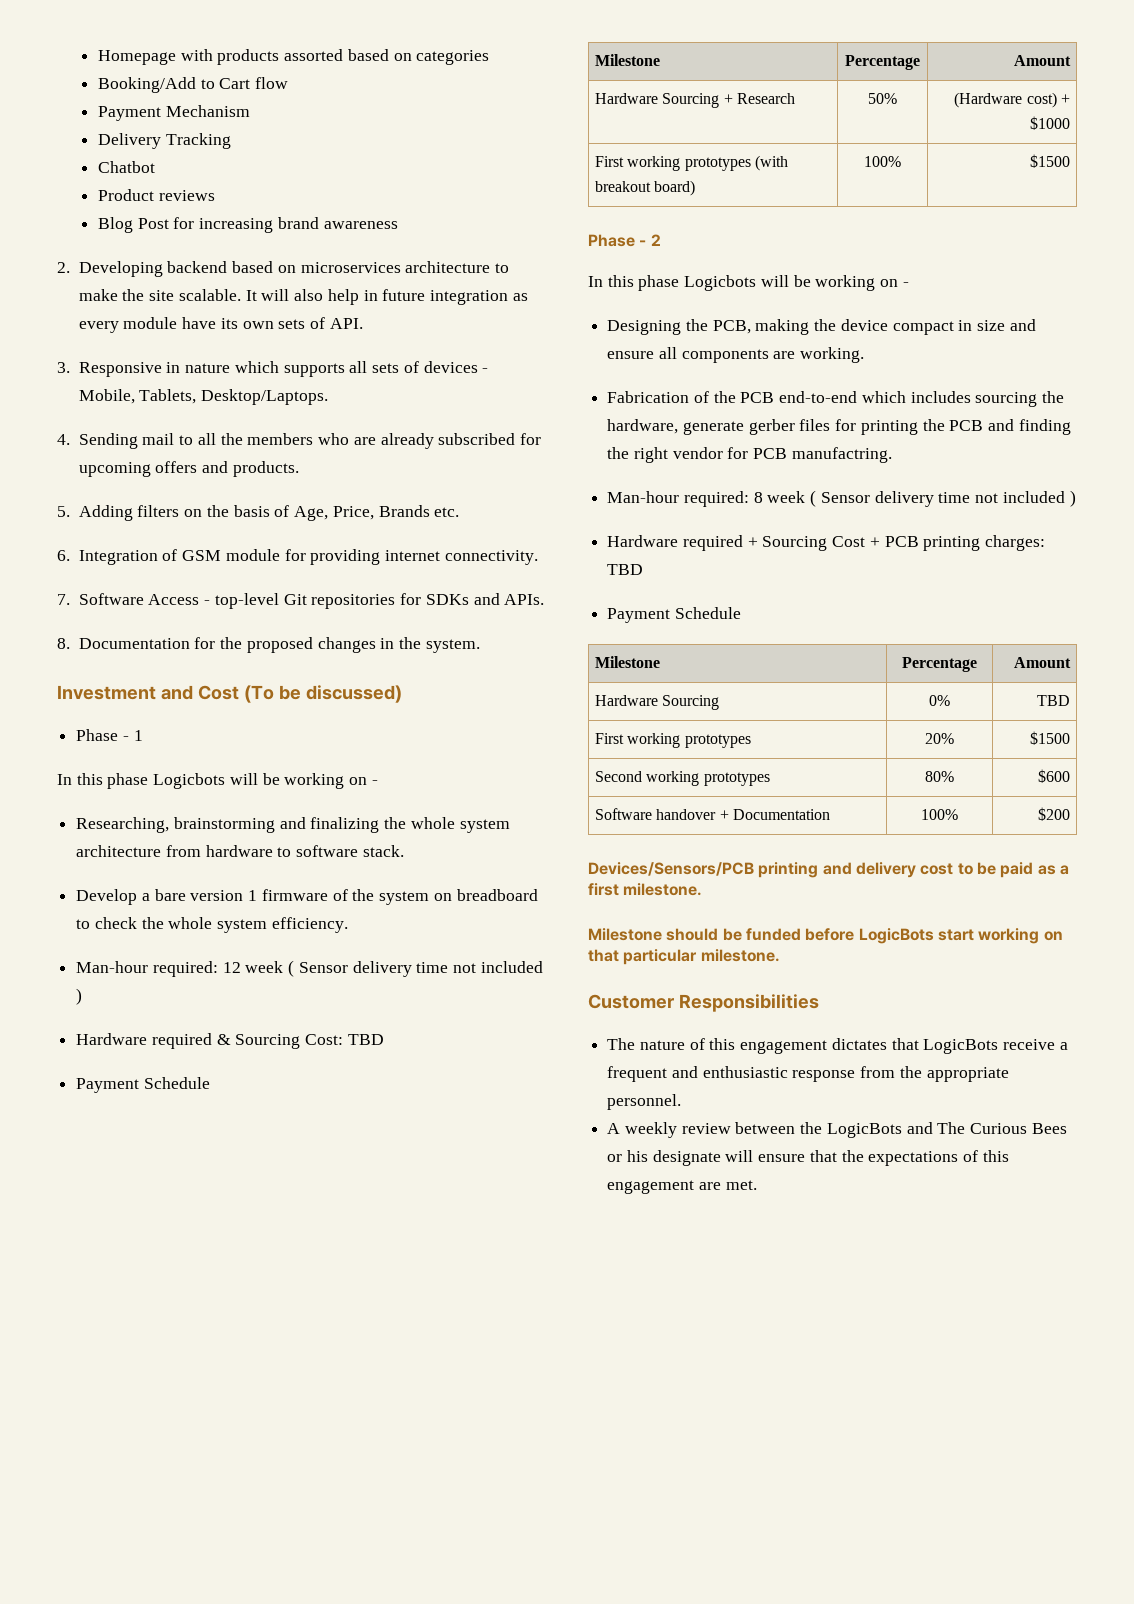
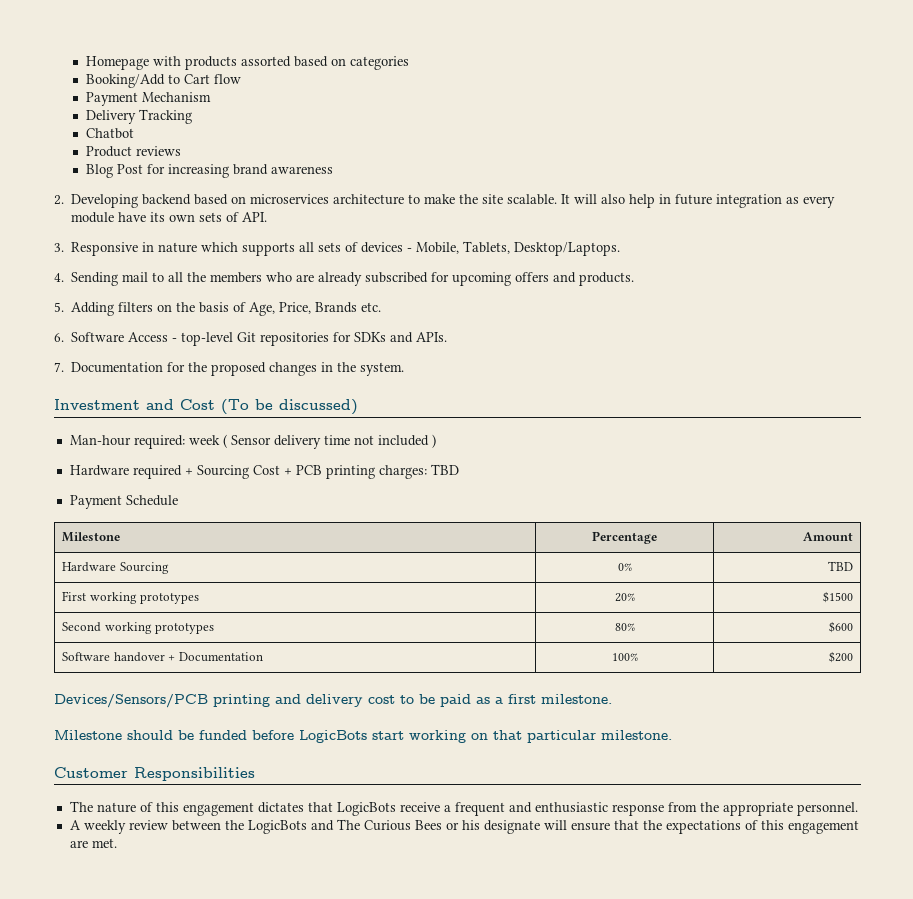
- 6. Integration of GSM module for providing internet connectivity.
- 7. Software Access - top-level Git repositories for SDKs and APIs.
+ 6. Software Access - top-level Git repositories for SDKs and APIs.
- 8. Documentation for the proposed changes in the system.
+ 7. Documentation for the proposed changes in the system.
- Phase - 1
- In this phase Logicbots will be working on -
- Researching, brainstorming and finalizing the whole system architecture from hardware to software stack.
- Develop a bare version 1 firmware of the system on breadboard to check the whole system efficiency.
- Man-hour required: 12 week ( Sensor delivery time not included )
- Hardware required & Sourcing Cost: TBD
- Payment Schedule
- Milestone | Percentage | Amount
- Hardware Sourcing + Research | 50% | (Hardware cost) + $1000
- First working prototypes (with breakout board) | 100% | $1500
- Phase - 2
- In this phase Logicbots will be working on -
- Designing the PCB, making the device compact in size and ensure all components are working.
- Fabrication of the PCB end-to-end which includes sourcing the hardware, generate gerber files for printing the PCB and finding the right vendor for PCB manufactring.
- Man-hour required: 8 week ( Sensor delivery time not included )
+ Man-hour required: week ( Sensor delivery time not included )

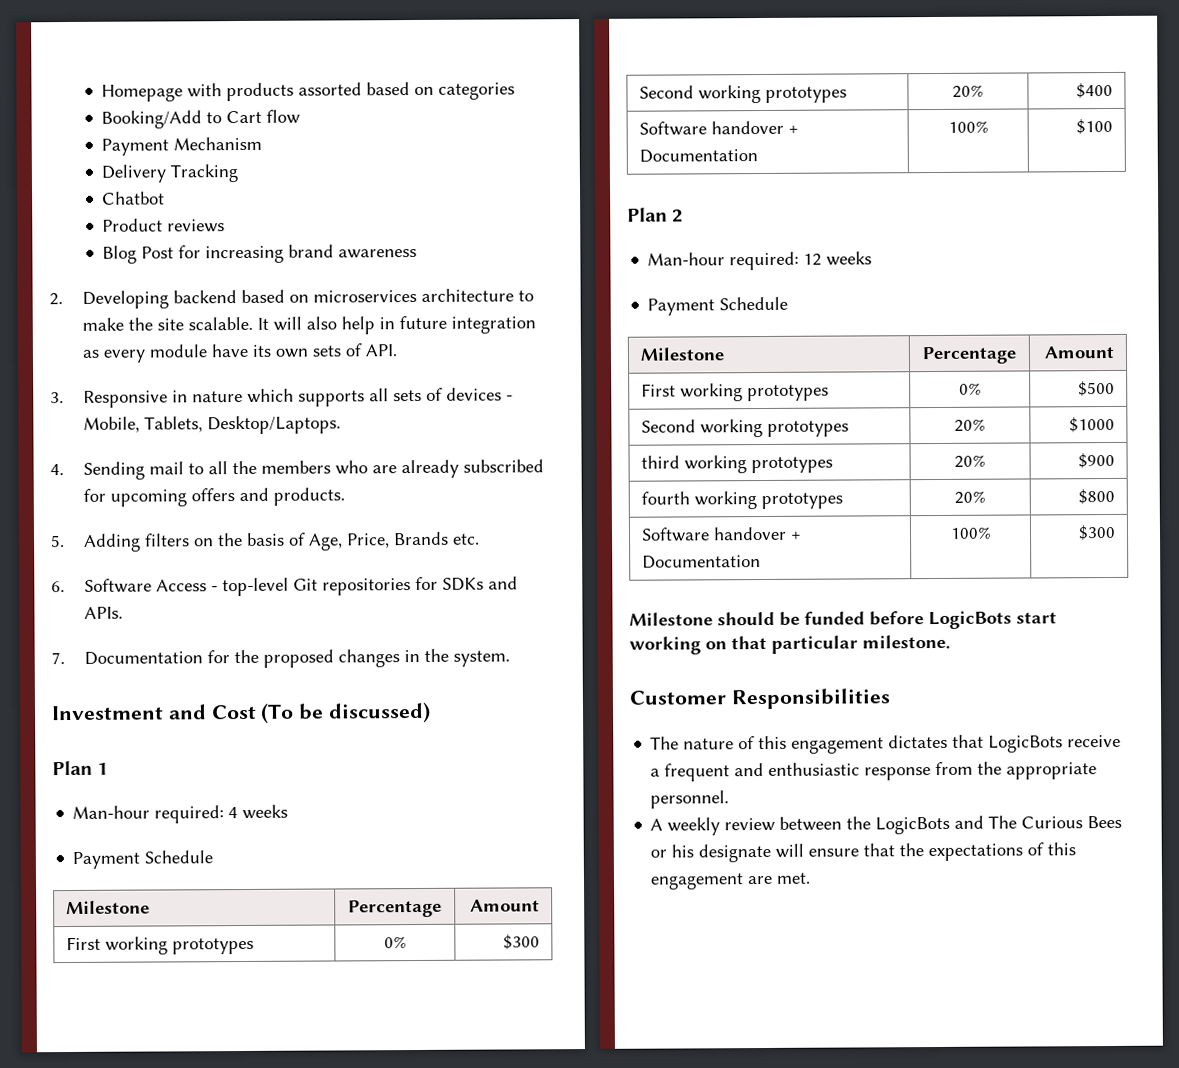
- Man-hour required: week ( Sensor delivery time not included )
- Hardware required + Sourcing Cost + PCB printing charges: TBD
+ Plan 1
+ Man-hour required: 4 weeks
  Payment Schedule
  Milestone | Percentage | Amount
- Hardware Sourcing | 0% | TBD
- First working prototypes | 20% | $1500
- Second working prototypes | 80% | $600
- Software handover + Documentation | 100% | $200
- Devices/Sensors/PCB printing and delivery cost to be paid as a first milestone.
+ First working prototypes | 0% | $300
+ Second working prototypes | 20% | $400
+ Software handover + Documentation | 100% | $100
+ Plan 2
+ Man-hour required: 12 weeks
+ Payment Schedule
+ Milestone | Percentage | Amount
+ First working prototypes | 0% | $500
+ Second working prototypes | 20% | $1000
+ third working prototypes | 20% | $900
+ fourth working prototypes | 20% | $800
+ Software handover + Documentation | 100% | $300

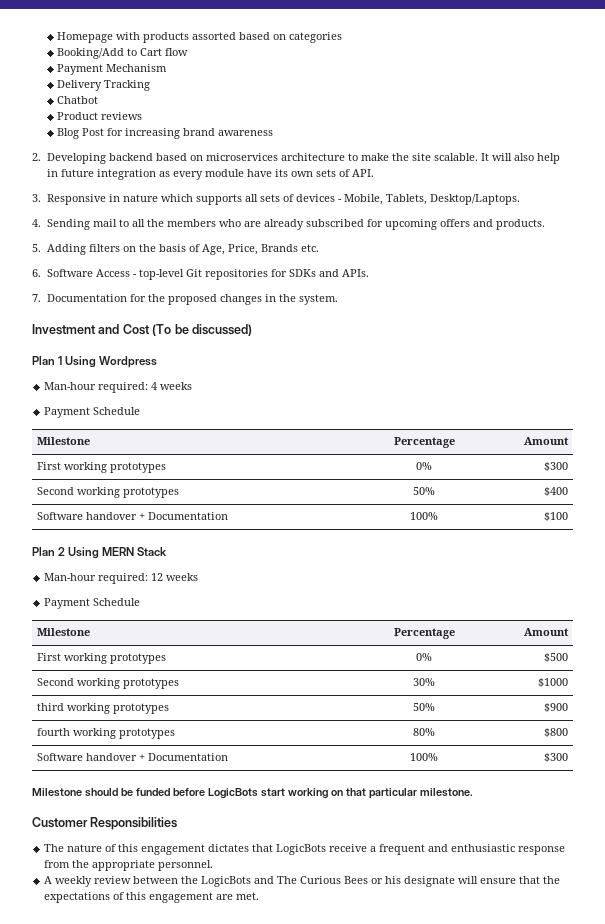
- Plan 1
+ Plan 1 Using Wordpress
- Second working prototypes | 20% | $400
+ Second working prototypes | 50% | $400
- Plan 2
+ Plan 2 Using MERN Stack
- Second working prototypes | 20% | $1000
+ Second working prototypes | 30% | $1000
- third working prototypes | 20% | $900
+ third working prototypes | 50% | $900
- fourth working prototypes | 20% | $800
+ fourth working prototypes | 80% | $800

